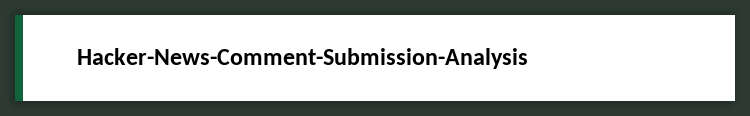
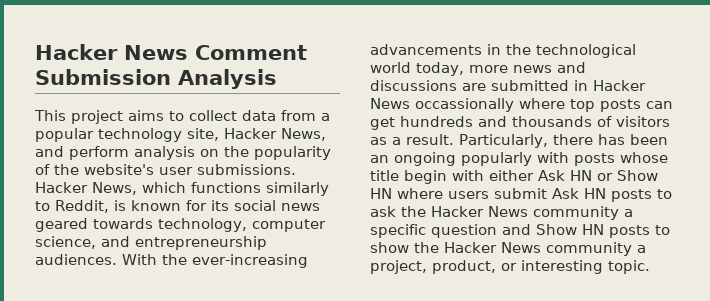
- Hacker-News-Comment-Submission-Analysis
+ Hacker News Comment Submission Analysis
+ This project aims to collect data from a popular technology site, Hacker News, and perform analysis on the popularity of the website's user submissions. Hacker News, which functions similarly to Reddit, is known for its social news geared towards technology, computer science, and entrepreneurship audiences. With the ever-increasing advancements in the technological world today, more news and discussions are submitted in Hacker News occassionally where top posts can get hundreds and thousands of visitors as a result. Particularly, there has been an ongoing popularly with posts whose title begin with either Ask HN or Show HN where users submit Ask HN posts to ask the Hacker News community a specific question and Show HN posts to show the Hacker News community a project, product, or interesting topic.

